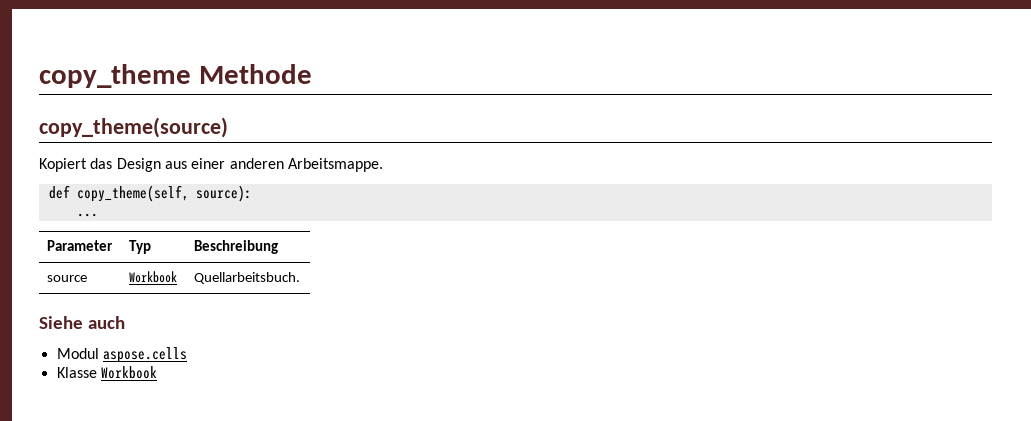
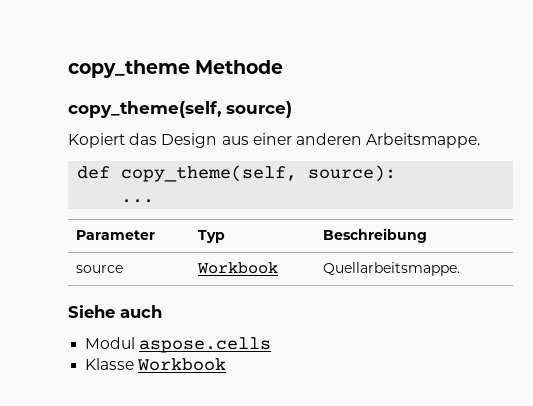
- copy_theme(source)
+ copy_theme(self, source)
- source | Workbook | Quellarbeitsbuch.
+ source | Workbook | Quellarbeitsmappe.

